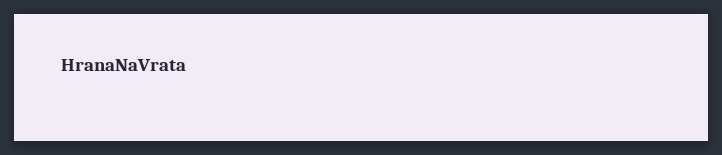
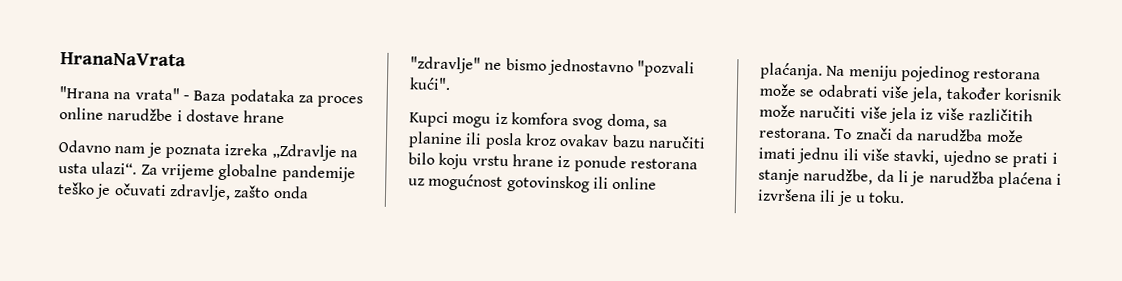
+ "Hrana na vrata" - Baza podataka za proces online narudžbe i dostave hrane
+ Odavno nam je poznata izreka „Zdravlje na usta ulazi“. Za vrijeme globalne pandemije teško je očuvati zdravlje, zašto onda "zdravlje" ne bismo jednostavno "pozvali kući".
+ Kupci mogu iz komfora svog doma, sa planine ili posla kroz ovakav bazu naručiti bilo koju vrstu hrane iz ponude restorana uz mogućnost gotovinskog ili online plaćanja. Na meniju pojedinog restorana može se odabrati više jela, također korisnik može naručiti više jela iz više različitih restorana. To znači da narudžba može imati jednu ili više stavki, ujedno se prati i stanje narudžbe, da li je narudžba plaćena i izvršena ili je u toku.

